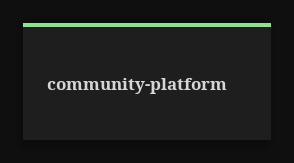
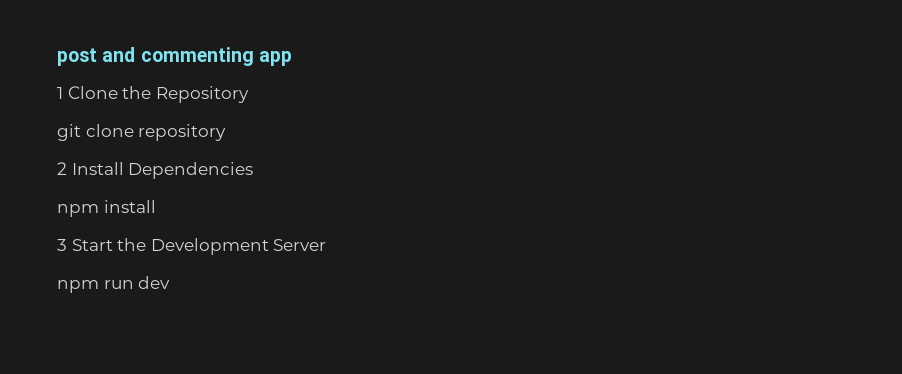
- community-platform
+ post and commenting app
+ 1 Clone the Repository
+ git clone repository
+ 2 Install Dependencies
+ npm install
+ 3 Start the Development Server
+ npm run dev

